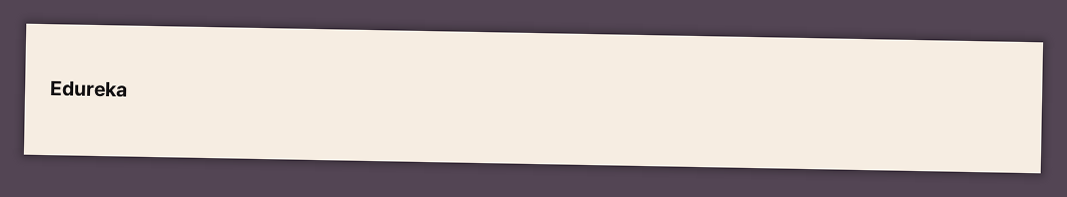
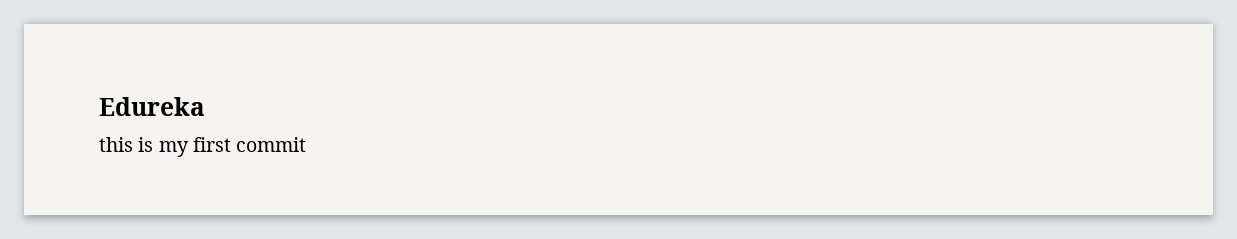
+ this is my first commit

